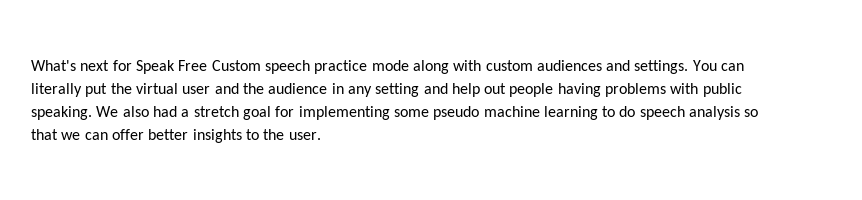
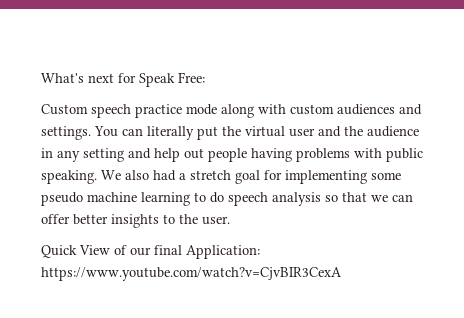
- What's next for Speak Free Custom speech practice mode along with custom audiences and settings.
+ What's next for Speak Free:
+ Custom speech practice mode along with custom audiences and settings.
+ Quick View of our final Application: https://www.youtube.com/watch?v=CjvBIR3CexA

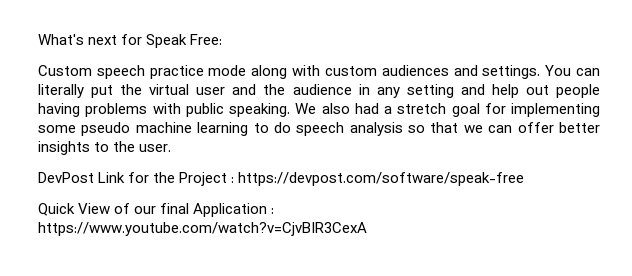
+ DevPost Link for the Project : https://devpost.com/software/speak-free
- Quick View of our final Application: https://www.youtube.com/watch?v=CjvBIR3CexA
+ Quick View of our final Application : https://www.youtube.com/watch?v=CjvBIR3CexA

